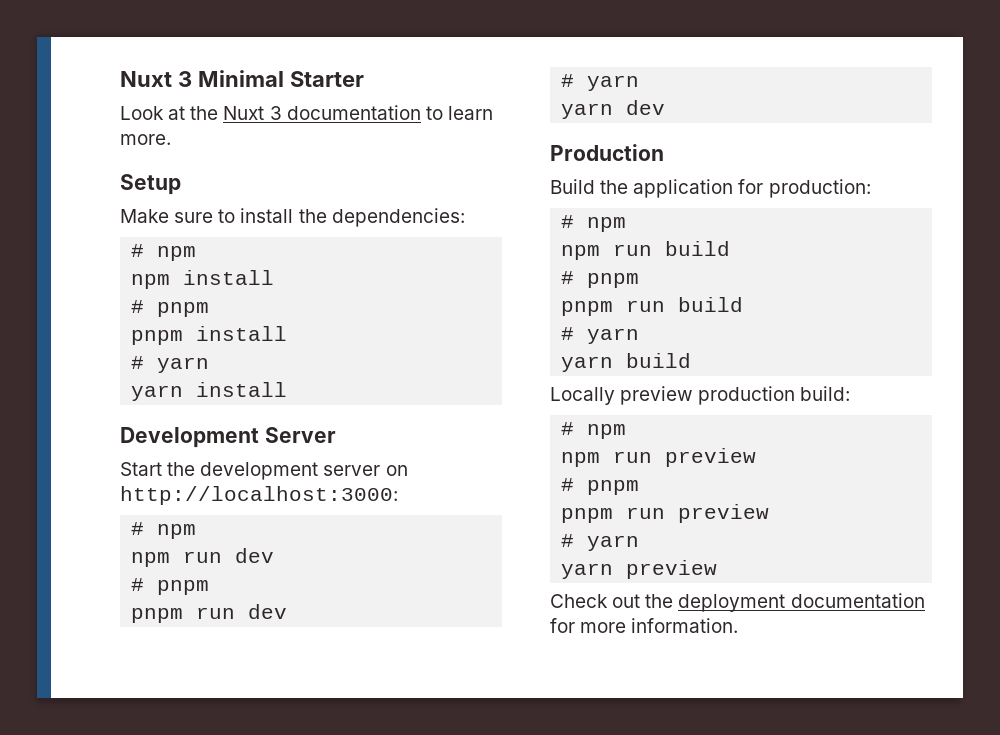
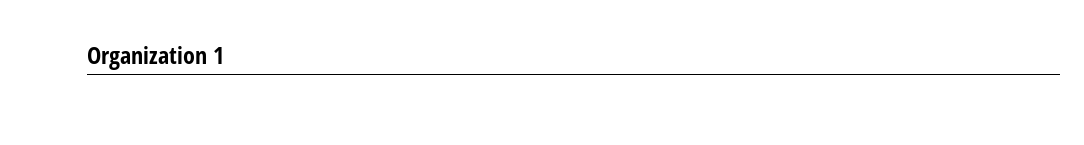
- Nuxt 3 Minimal Starter
- Look at the Nuxt 3 documentation to learn more.
- Setup
- Make sure to install the dependencies:
- # npm
- npm install
- # pnpm
- pnpm install
- # yarn
- yarn install
- Development Server
- Start the development server on http://localhost:3000:
- # npm
- npm run dev
- # pnpm
- pnpm run dev
- # yarn
- yarn dev
- Production
- Build the application for production:
- # npm
- npm run build
- # pnpm
- pnpm run build
- # yarn
- yarn build
- Locally preview production build:
- # npm
- npm run preview
- # pnpm
- pnpm run preview
- # yarn
- yarn preview
- Check out the deployment documentation for more information.
+ Organization 1

